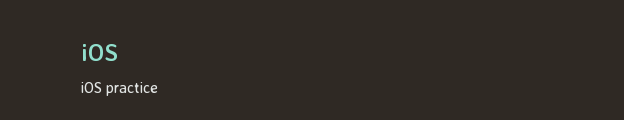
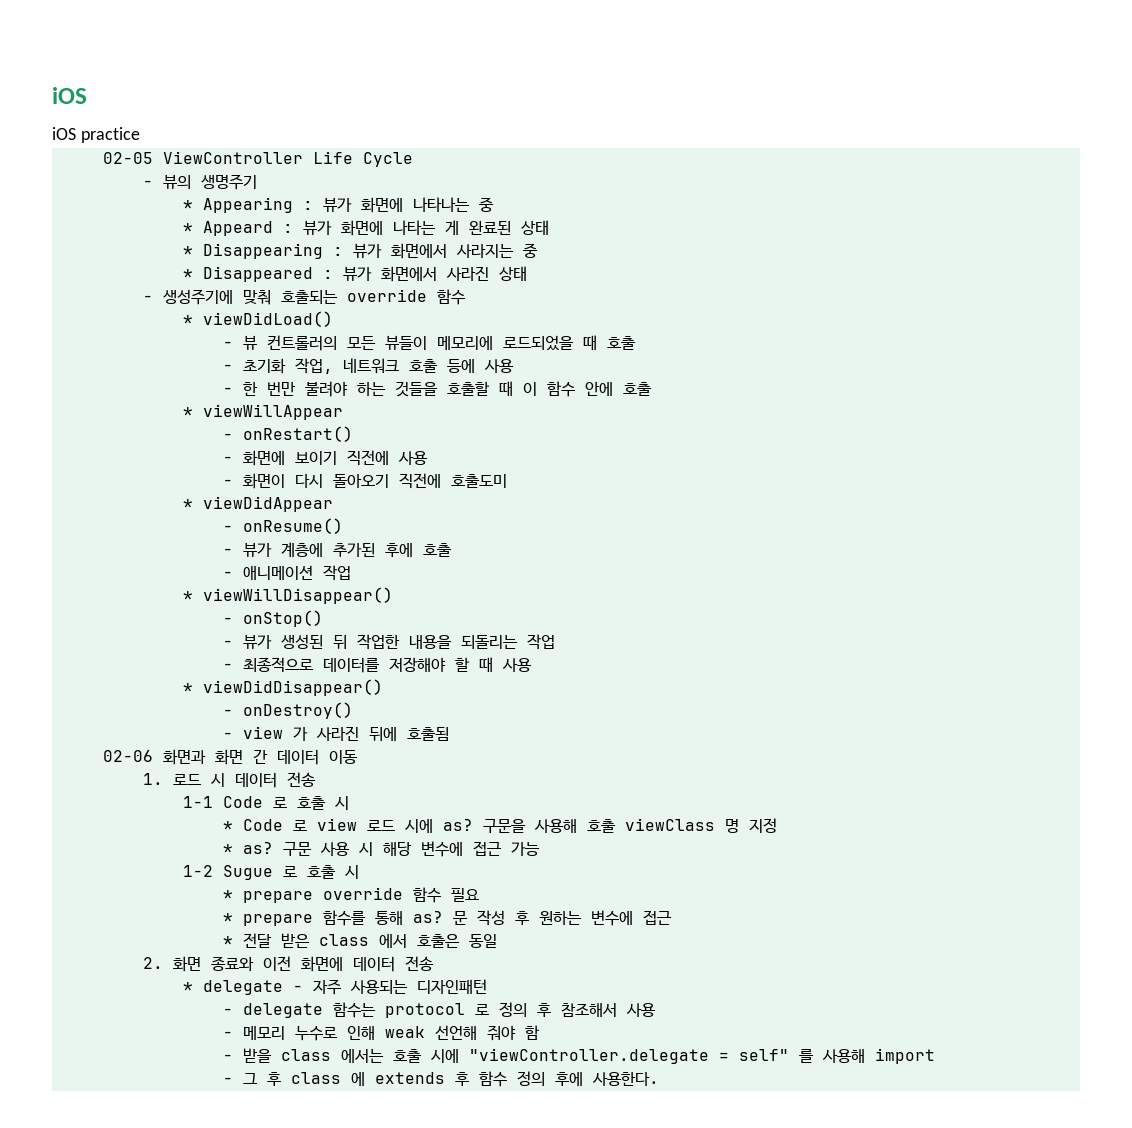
+ 02-05 ViewController Life Cycle
+ - 뷰의 생명주기
+ * Appearing : 뷰가 화면에 나타나는 중
+ * Appeard : 뷰가 화면에 나타는 게 완료된 상태
+ * Disappearing : 뷰가 화면에서 사라지는 중
+ * Disappeared : 뷰가 화면에서 사라진 상태
+ - 생성주기에 맞춰 호출되는 override 함수
+ * viewDidLoad()
+ - 뷰 컨트롤러의 모든 뷰들이 메모리에 로드되었을 때 호출
+ - 초기화 작업, 네트워크 호출 등에 사용
+ - 한 번만 불려야 하는 것들을 호출할 때 이 함수 안에 호출
+ * viewWillAppear
+ - onRestart()
+ - 화면에 보이기 직전에 사용
+ - 화면이 다시 돌아오기 직전에 호출도미
+ * viewDidAppear
+ - onResume()
+ - 뷰가 계층에 추가된 후에 호출
+ - 애니메이션 작업
+ * viewWillDisappear()
+ - onStop()
+ - 뷰가 생성된 뒤 작업한 내용을 되돌리는 작업
+ - 최종적으로 데이터를 저장해야 할 때 사용
+ * viewDidDisappear()
+ - onDestroy()
+ - view 가 사라진 뒤에 호출됨
+ 02-06 화면과 화면 간 데이터 이동
+ 1. 로드 시 데이터 전송
+ 1-1 Code 로 호출 시
+ * Code 로 view 로드 시에 as? 구문을 사용해 호출 viewClass 명 지정
+ * as? 구문 사용 시 해당 변수에 접근 가능
+ 1-2 Sugue 로 호출 시
+ * prepare override 함수 필요
+ * prepare 함수를 통해 as? 문 작성 후 원하는 변수에 접근
+ * 전달 받은 class 에서 호출은 동일
+ 2. 화면 종료와 이전 화면에 데이터 전송
+ * delegate - 자주 사용되는 디자인패턴
+ - delegate 함수는 protocol 로 정의 후 참조해서 사용
+ - 메모리 누수로 인해 weak 선언해 줘야 함
+ - 받을 class 에서는 호출 시에 "viewController.delegate = self" 를 사용해 import
+ - 그 후 class 에 extends 후 함수 정의 후에 사용한다.

